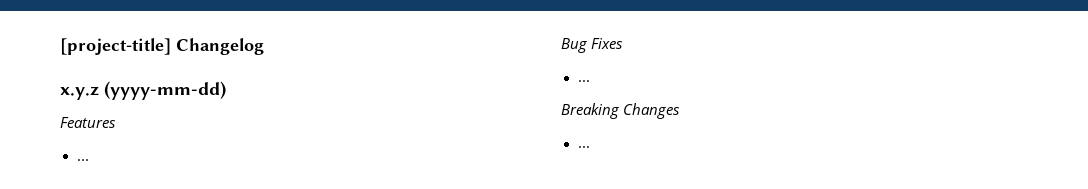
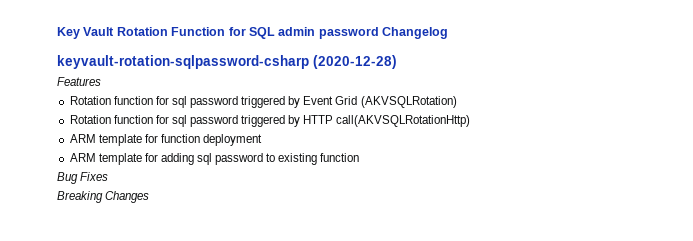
- [project-title] Changelog
+ Key Vault Rotation Function for SQL admin password Changelog
- x.y.z (yyyy-mm-dd)
+ keyvault-rotation-sqlpassword-csharp (2020-12-28)
  Features
- ...
+ Rotation function for sql password triggered by Event Grid (AKVSQLRotation)
+ Rotation function for sql password triggered by HTTP call(AKVSQLRotationHttp)
+ ARM template for function deployment
+ ARM template for adding sql password to existing function
  Bug Fixes
- ...
  Breaking Changes
- ...

